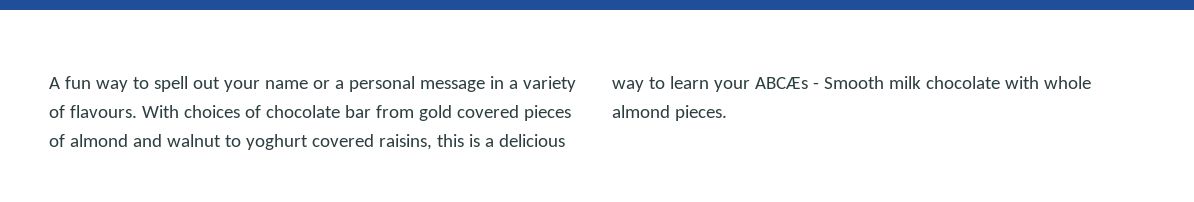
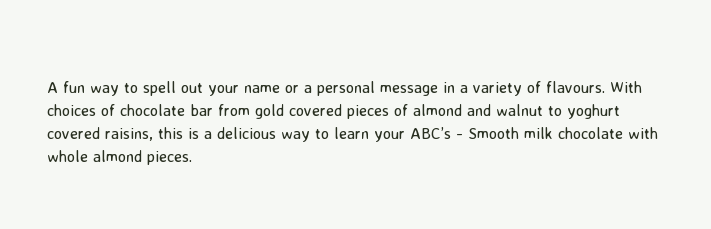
- With choices of chocolate bar from gold covered pieces of almond and walnut to yoghurt covered raisins, this is a delicious way to learn your ABCÆs - Smooth milk chocolate with whole almond pieces.
+ With choices of chocolate bar from gold covered pieces of almond and walnut to yoghurt covered raisins, this is a delicious way to learn your ABC’s - Smooth milk chocolate with whole almond pieces.

